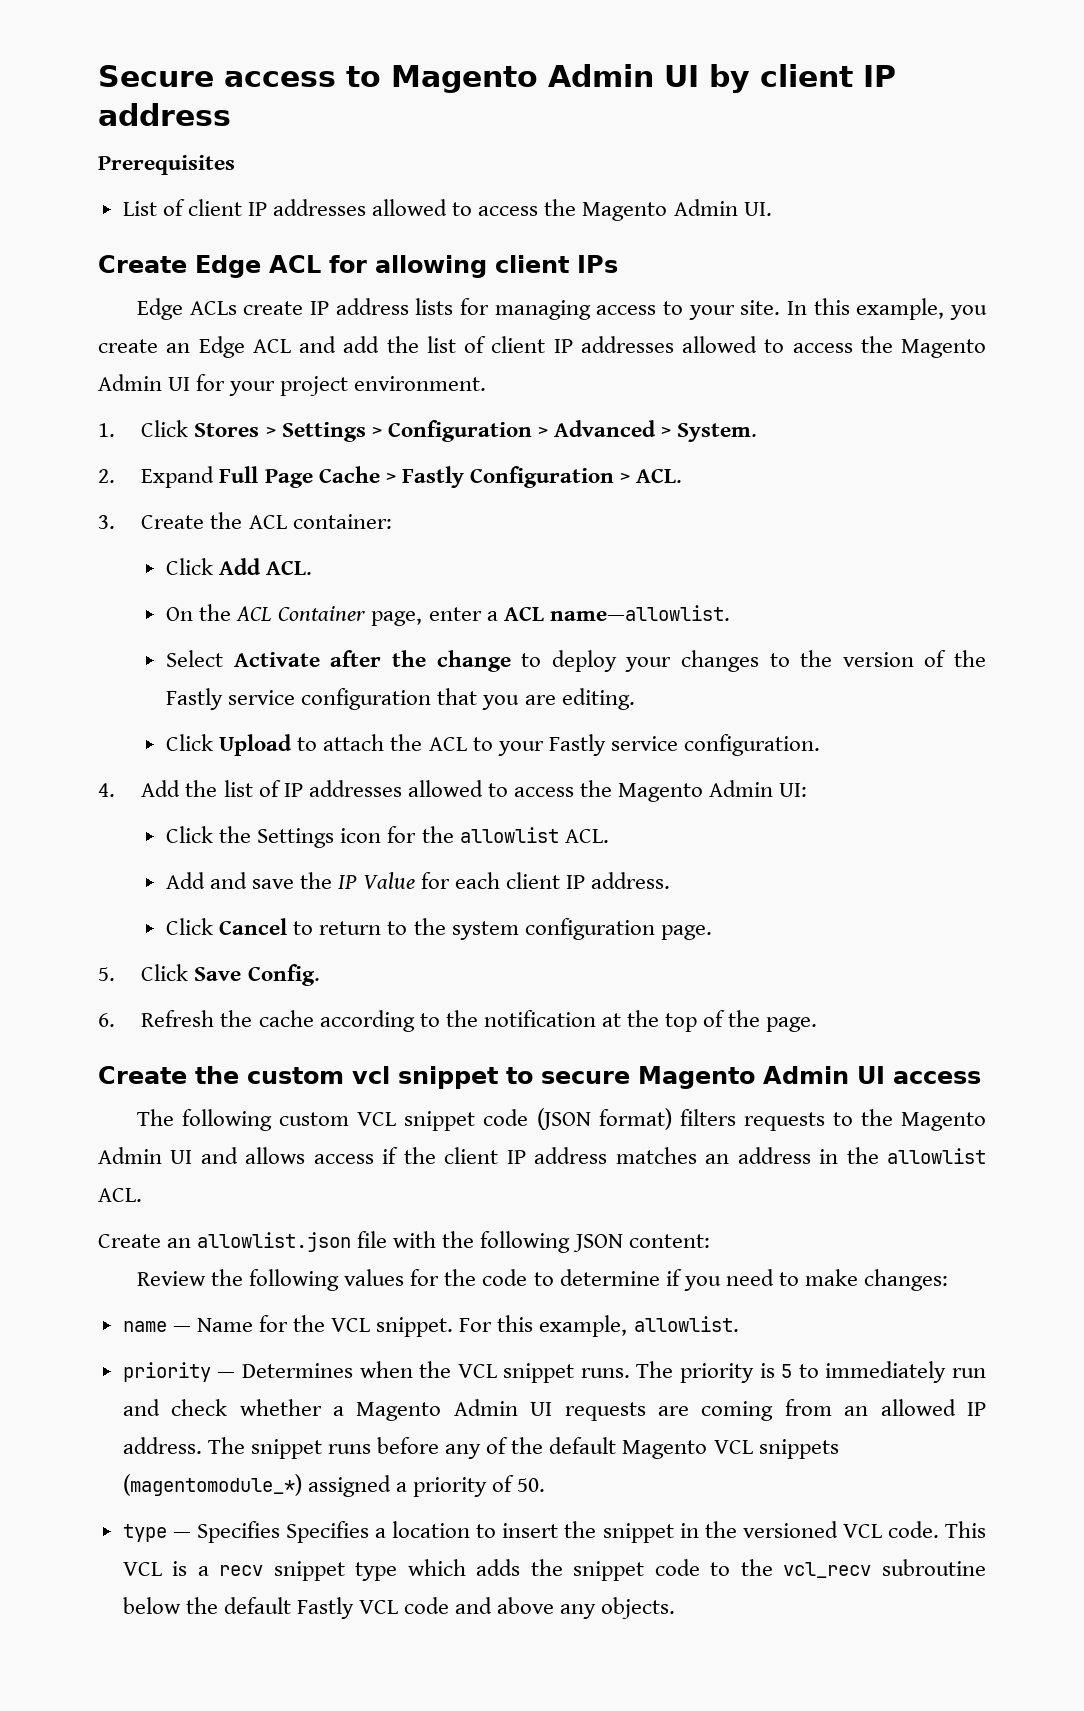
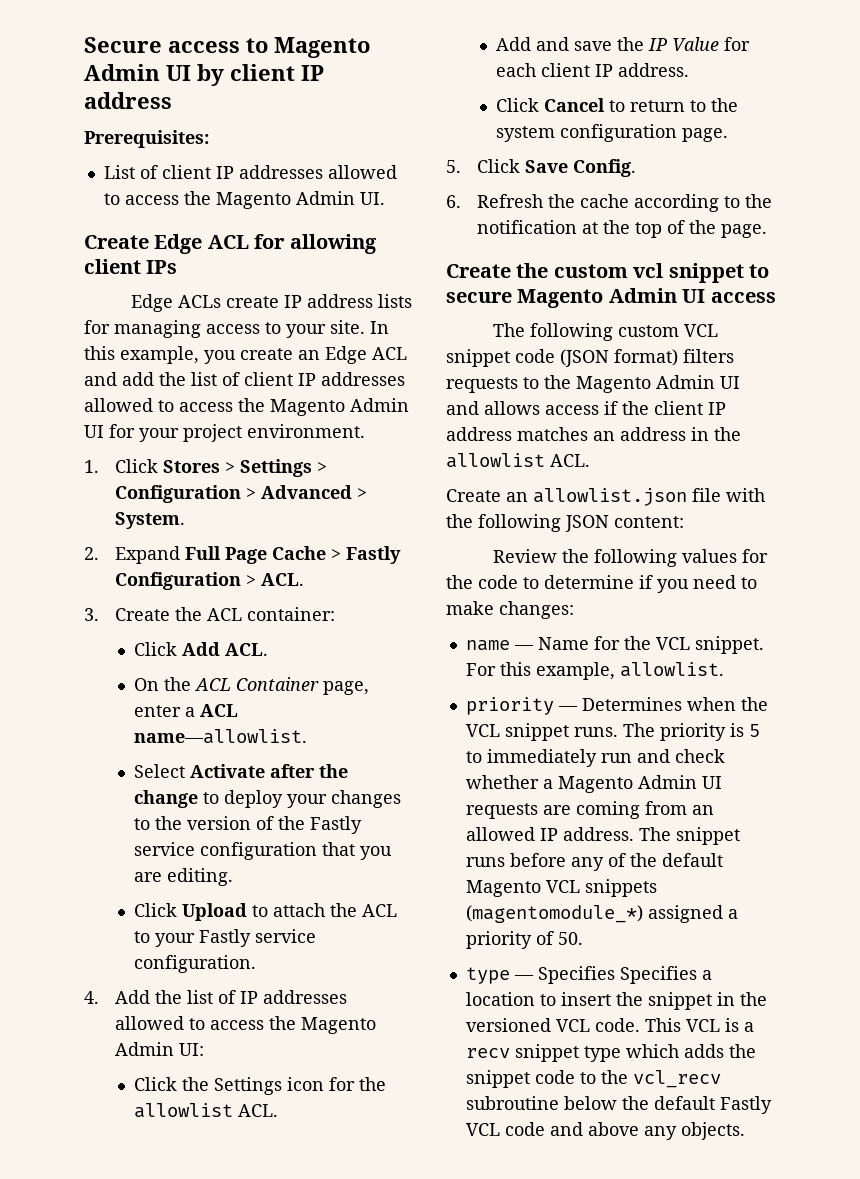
- Prerequisites
+ Prerequisites:

